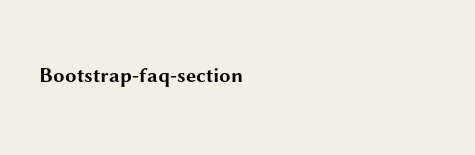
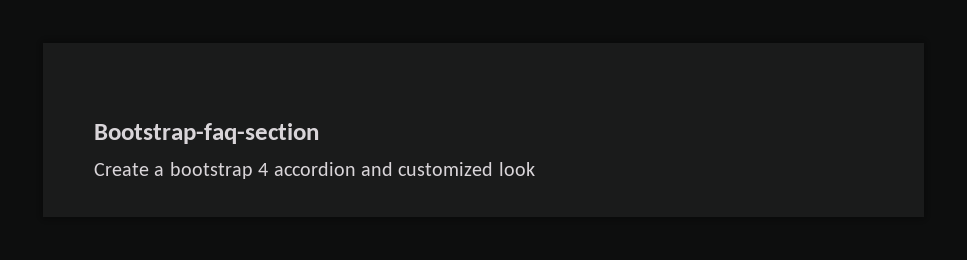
+ Create a bootstrap 4 accordion and customized look

